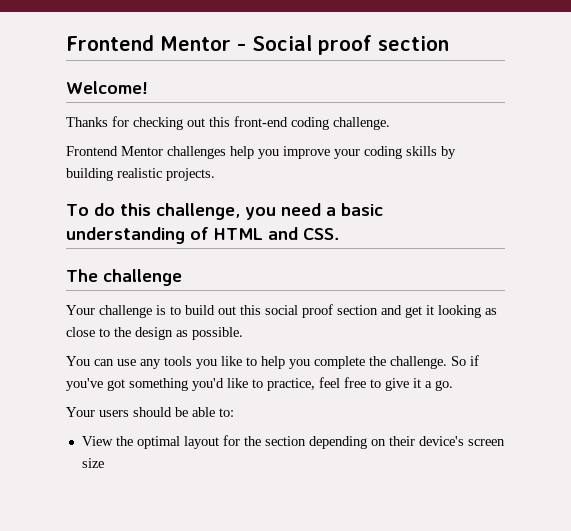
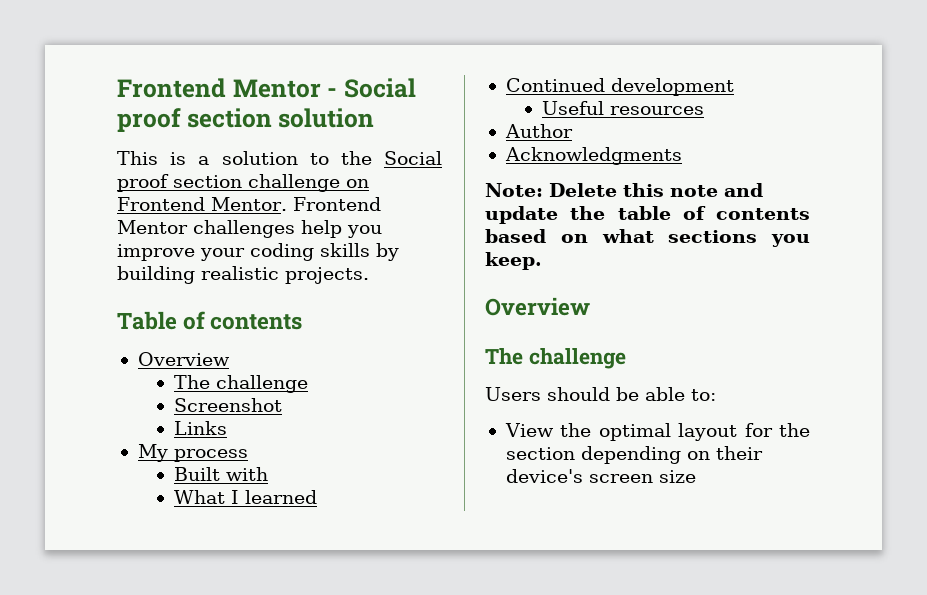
- Frontend Mentor - Social proof section
- Welcome!
- Thanks for checking out this front-end coding challenge.
- Frontend Mentor challenges help you improve your coding skills by building realistic projects.
+ Frontend Mentor - Social proof section solution
+ This is a solution to the Social proof section challenge on Frontend Mentor. Frontend Mentor challenges help you improve your coding skills by building realistic projects.
- To do this challenge, you need a basic understanding of HTML and CSS.
+ Table of contents
+ Overview
  The challenge
- Your challenge is to build out this social proof section and get it looking as close to the design as possible.
- You can use any tools you like to help you complete the challenge. So if you've got something you'd like to practice, feel free to give it a go.
- Your users should be able to:
+ Screenshot
+ Links
+ My process
+ Built with
+ What I learned
+ Continued development
+ Useful resources
+ Author
+ Acknowledgments
+ Note: Delete this note and update the table of contents based on what sections you keep.
+ Overview
+ The challenge
+ Users should be able to:

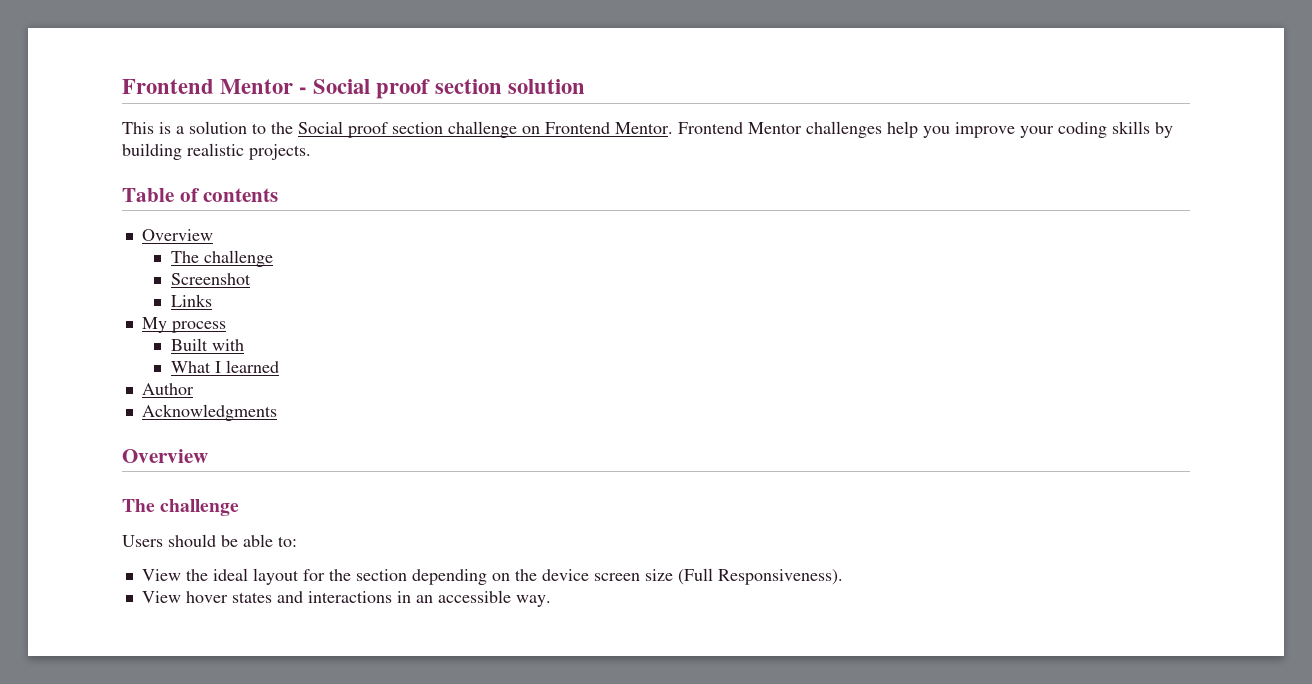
- Continued development
- Useful resources
  Author
  Acknowledgments
- Note: Delete this note and update the table of contents based on what sections you keep.
- View the optimal layout for the section depending on their device's screen size
+ View the ideal layout for the section depending on the device screen size (Full Responsiveness).
+ View hover states and interactions in an accessible way.

